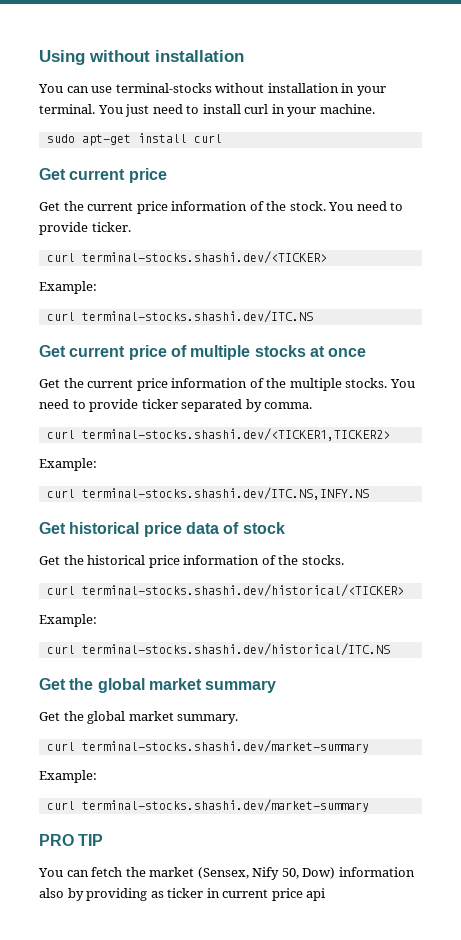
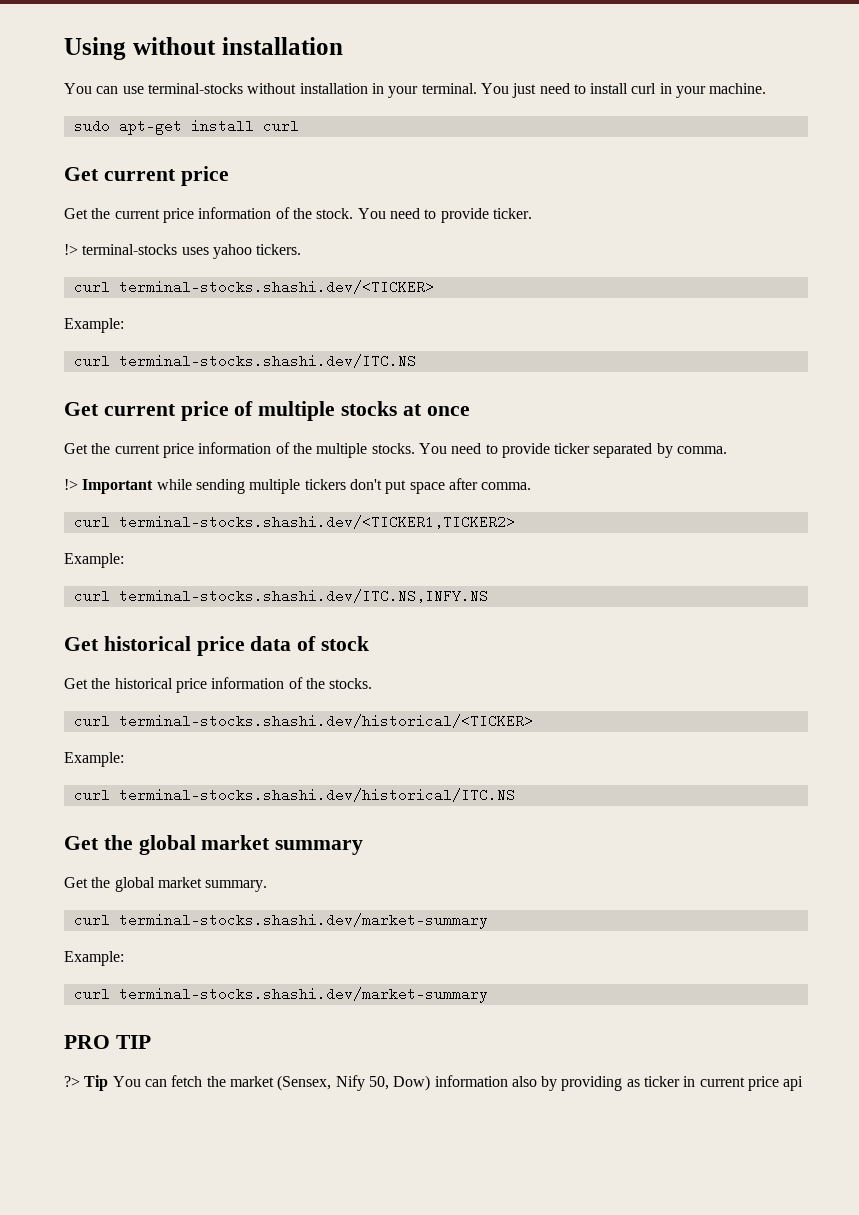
+ !> terminal-stocks uses yahoo tickers.
+ !> Important while sending multiple tickers don't put space after comma.
- You can fetch the market (Sensex, Nify 50, Dow) information also by providing as ticker in current price api
+ ?> Tip You can fetch the market (Sensex, Nify 50, Dow) information also by providing as ticker in current price api

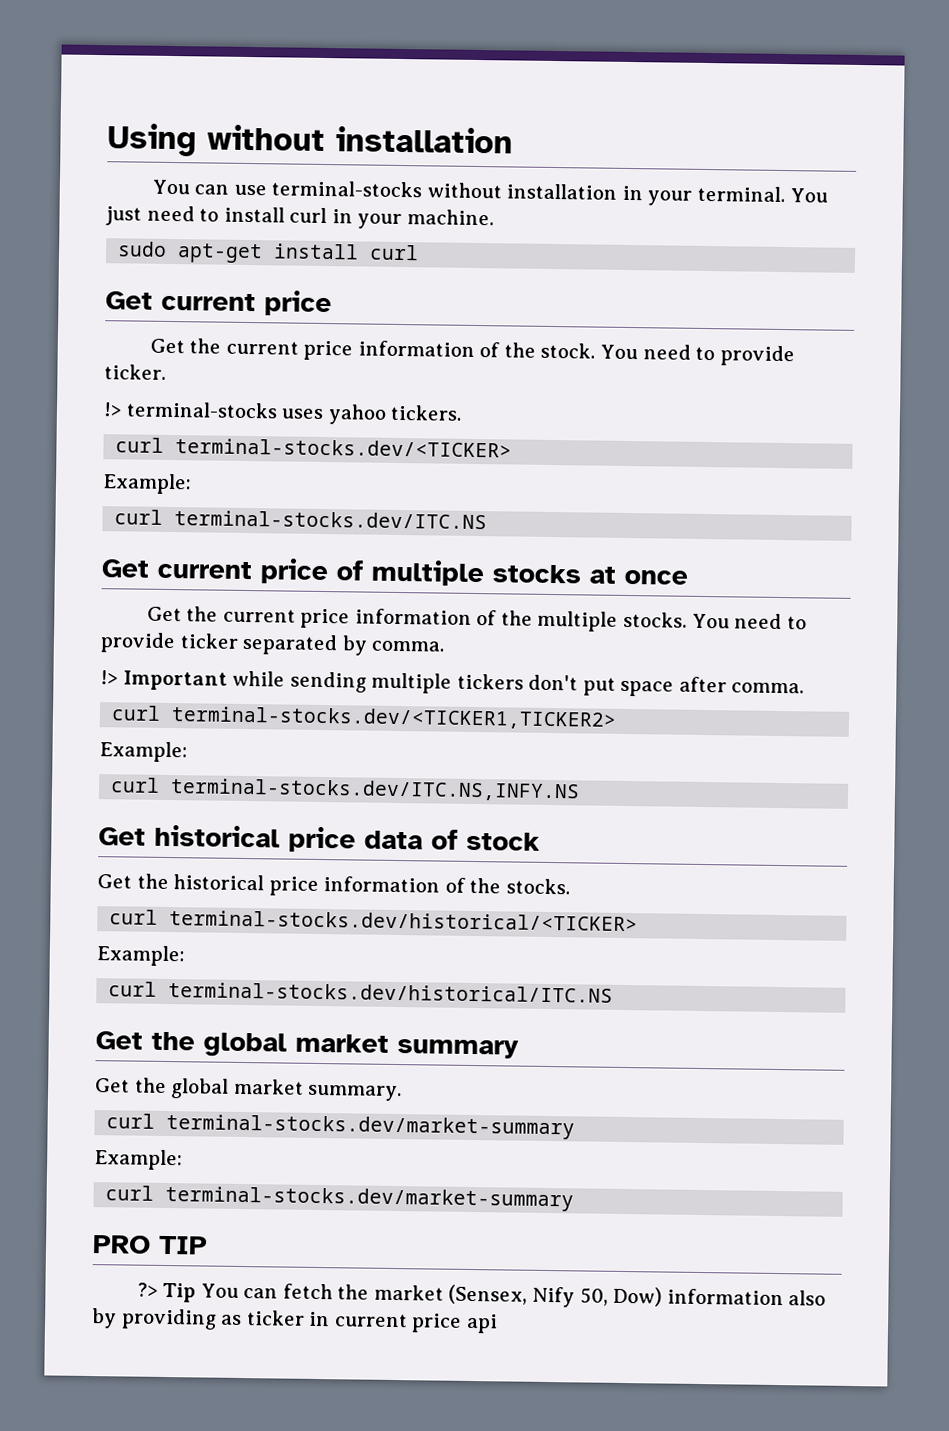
- curl terminal-stocks.shashi.dev/<TICKER>
+ curl terminal-stocks.dev/<TICKER>
  Example:
- curl terminal-stocks.shashi.dev/ITC.NS
+ curl terminal-stocks.dev/ITC.NS
- curl terminal-stocks.shashi.dev/<TICKER1,TICKER2>
+ curl terminal-stocks.dev/<TICKER1,TICKER2>
  Example:
- curl terminal-stocks.shashi.dev/ITC.NS,INFY.NS
+ curl terminal-stocks.dev/ITC.NS,INFY.NS
- curl terminal-stocks.shashi.dev/historical/<TICKER>
+ curl terminal-stocks.dev/historical/<TICKER>
  Example:
- curl terminal-stocks.shashi.dev/historical/ITC.NS
+ curl terminal-stocks.dev/historical/ITC.NS
  Get the global market summary.
- curl terminal-stocks.shashi.dev/market-summary
+ curl terminal-stocks.dev/market-summary
  Example:
- curl terminal-stocks.shashi.dev/market-summary
+ curl terminal-stocks.dev/market-summary

